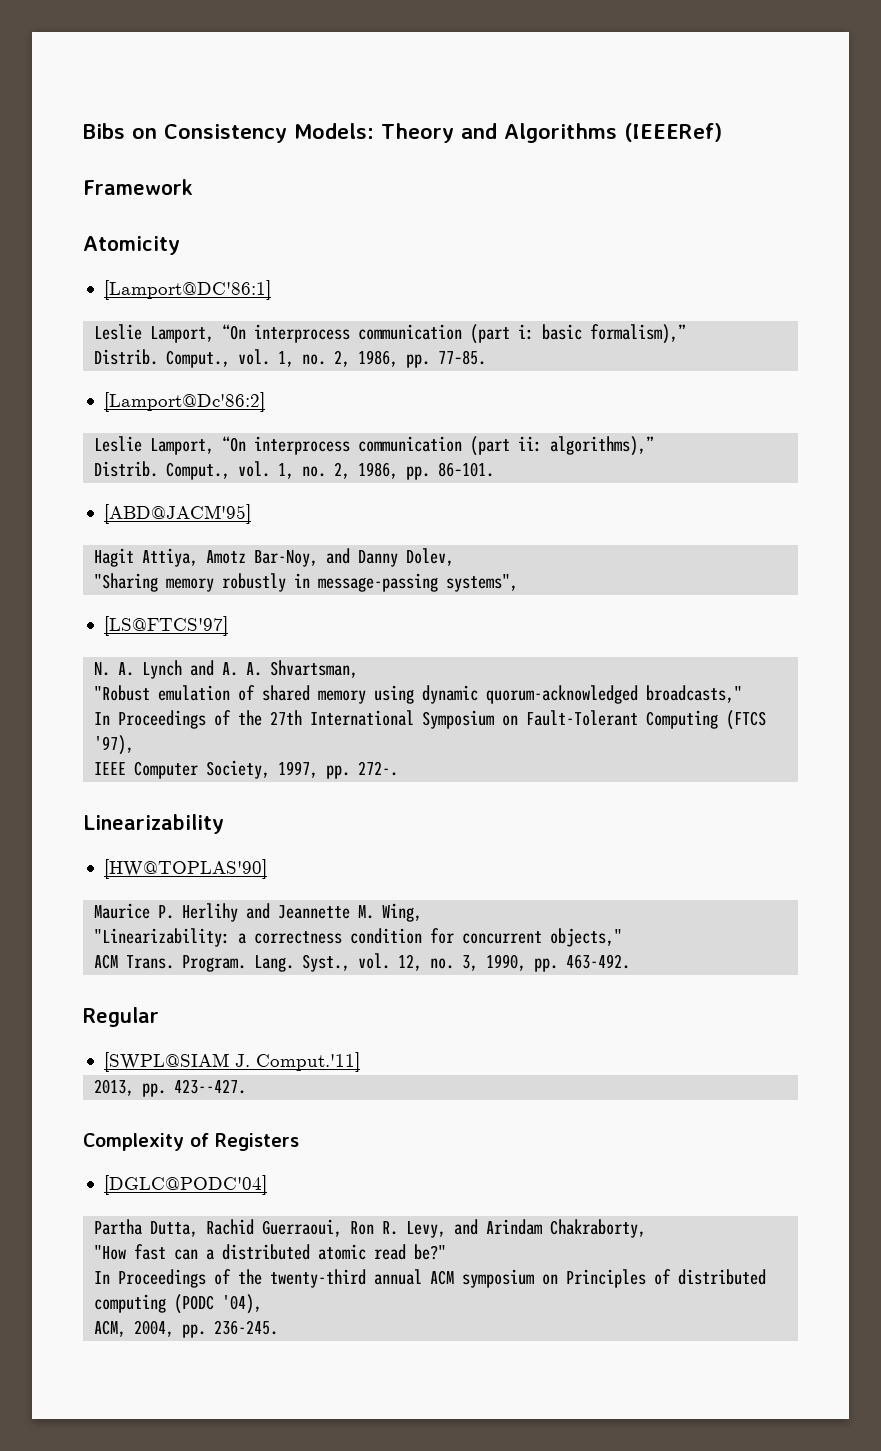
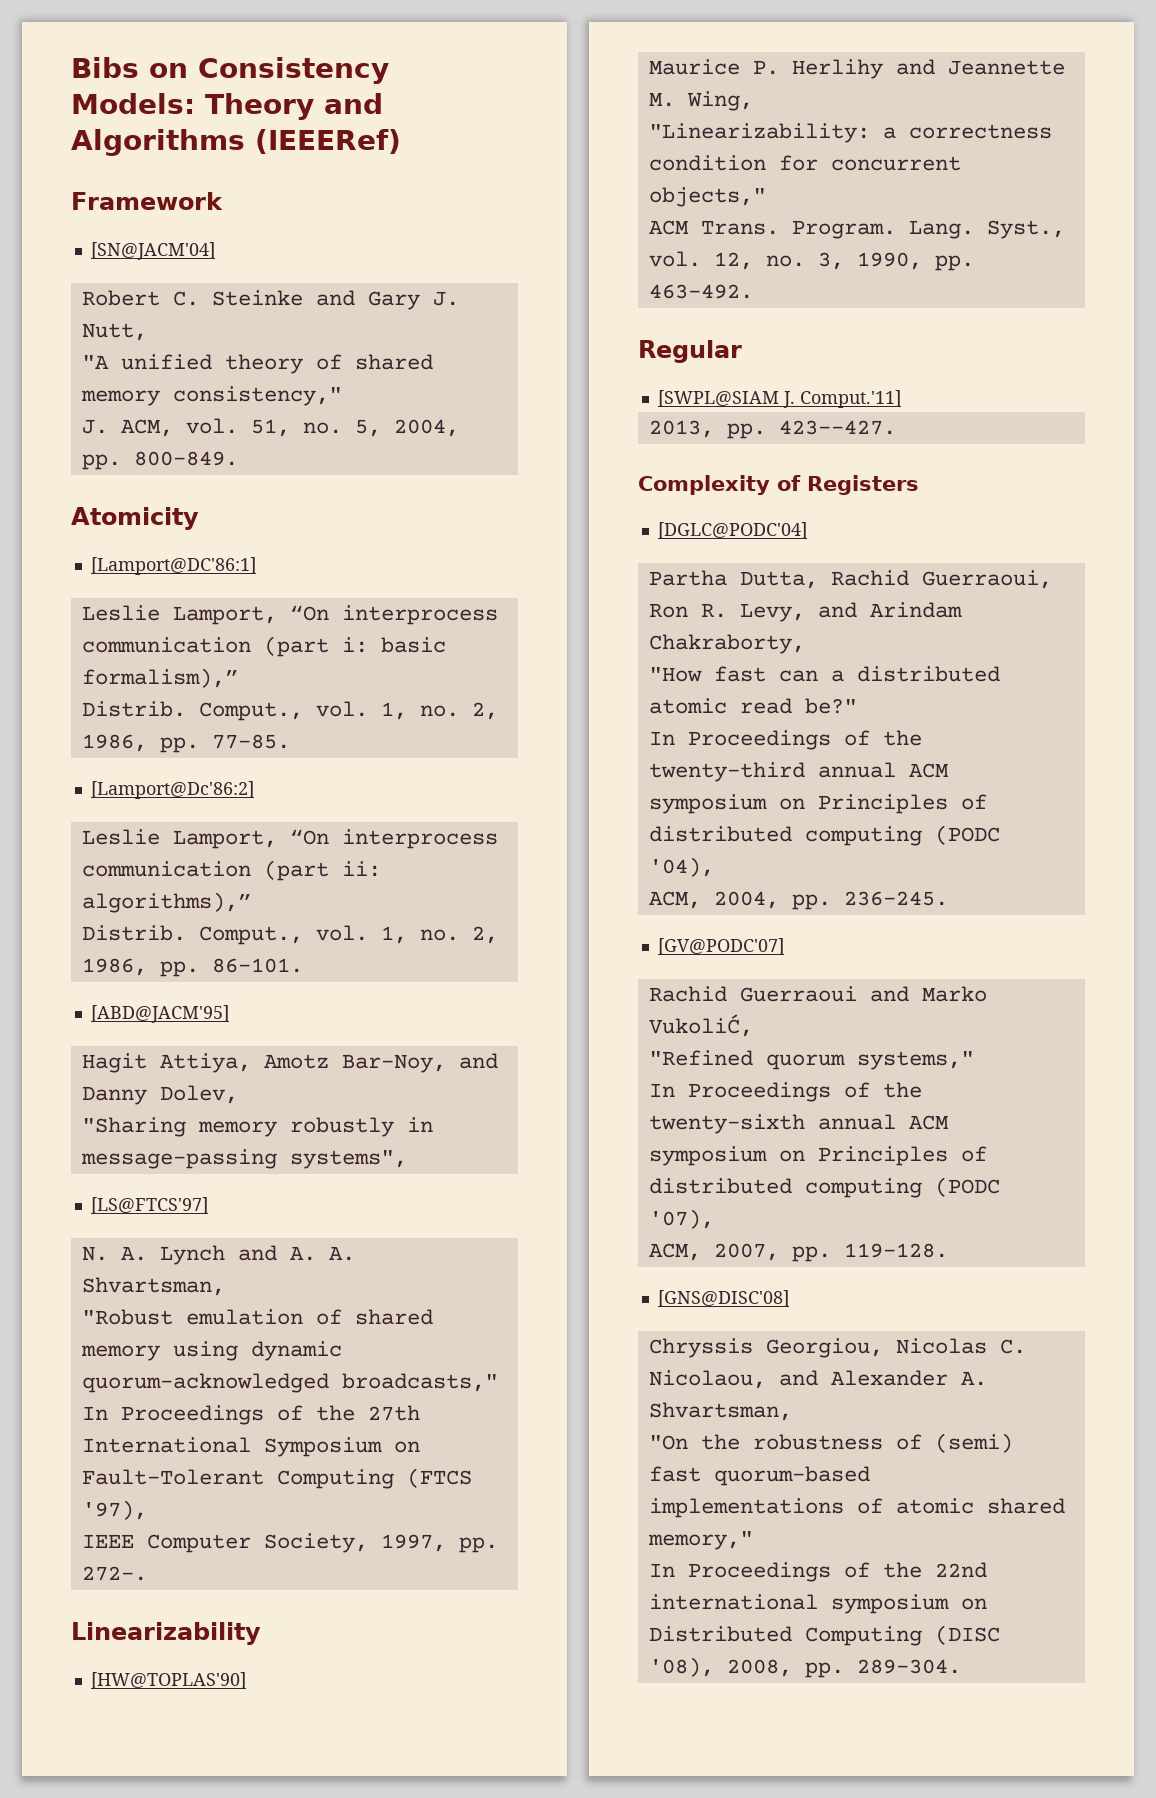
+ [SN@JACM'04]
+ Robert C. Steinke and Gary J. Nutt,
+ "A unified theory of shared memory consistency,"
+ J. ACM, vol. 51, no. 5, 2004, pp. 800-849.
+ [GV@PODC'07]
+ Rachid Guerraoui and Marko VukoliĆ,
+ "Refined quorum systems,"
+ In Proceedings of the twenty-sixth annual ACM symposium on Principles of distributed computing (PODC '07),
+ ACM, 2007, pp. 119-128.
+ [GNS@DISC'08]
+ Chryssis Georgiou, Nicolas C. Nicolaou, and Alexander A. Shvartsman,
+ "On the robustness of (semi) fast quorum-based implementations of atomic shared memory,"
+ In Proceedings of the 22nd international symposium on Distributed Computing (DISC '08), 2008, pp. 289-304.

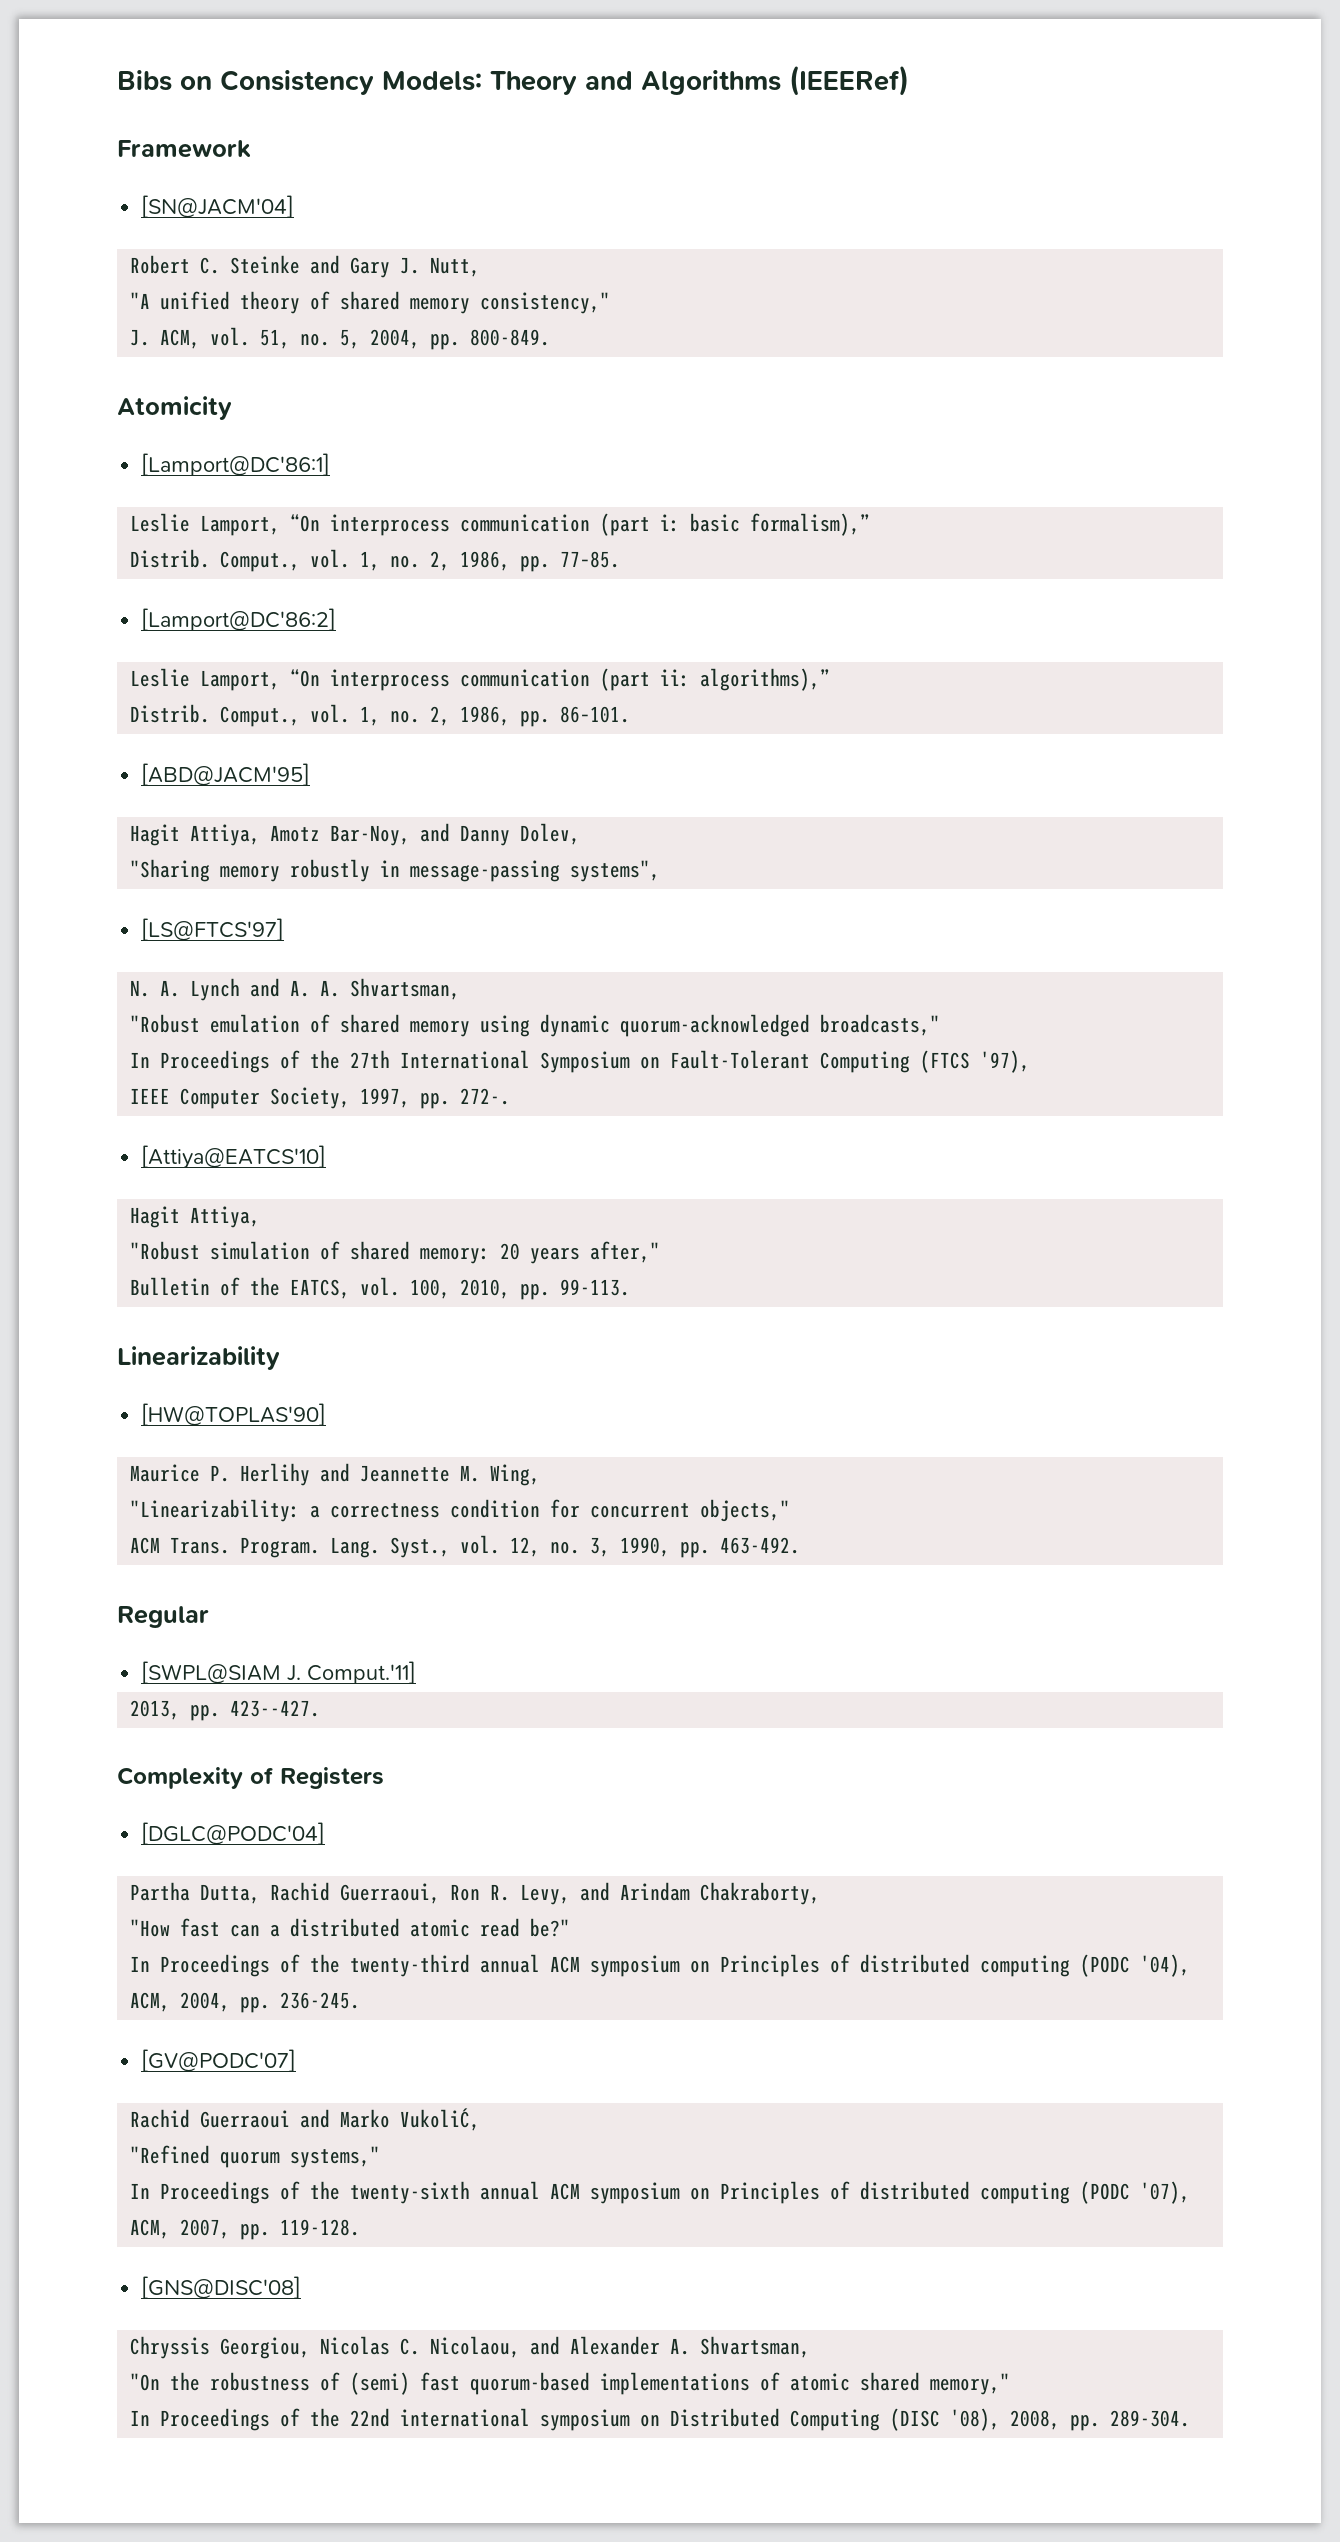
- [Lamport@Dc'86:2]
+ [Lamport@DC'86:2]
+ [Attiya@EATCS'10]
+ Hagit Attiya,
+ "Robust simulation of shared memory: 20 years after,"
+ Bulletin of the EATCS, vol. 100, 2010, pp. 99-113.

